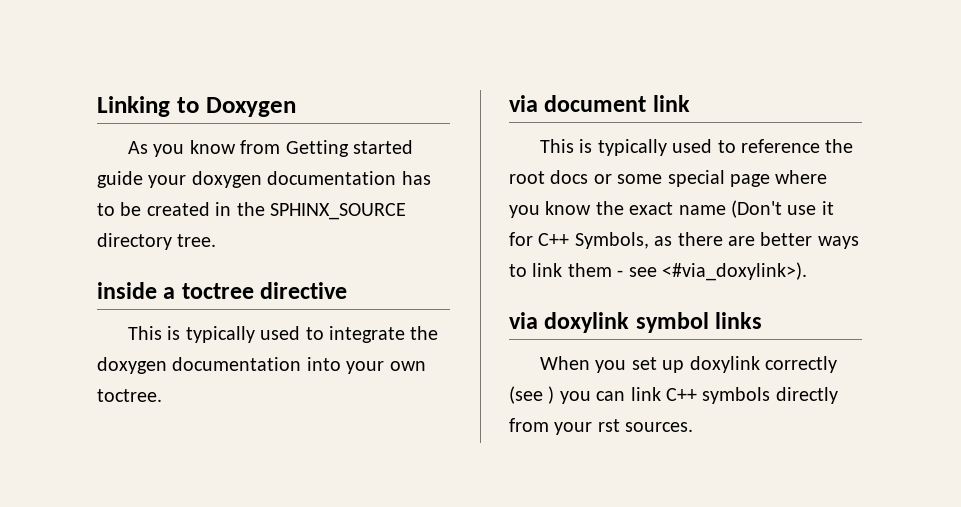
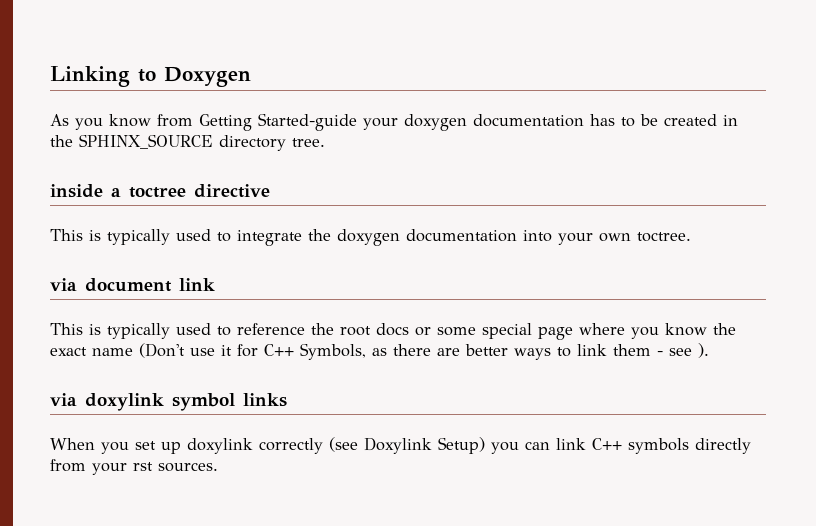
- As you know from Getting started guide your doxygen documentation has to be created in the SPHINX_SOURCE directory tree.
+ As you know from Getting Started-guide your doxygen documentation has to be created in the SPHINX_SOURCE directory tree.
- This is typically used to reference the root docs or some special page where you know the exact name (Don't use it for C++ Symbols, as there are better ways to link them - see <#via_doxylink>).
+ This is typically used to reference the root docs or some special page where you know the exact name (Don't use it for C++ Symbols, as there are better ways to link them - see ).
- When you set up doxylink correctly (see ) you can link C++ symbols directly from your rst sources.
+ When you set up doxylink correctly (see Doxylink Setup) you can link C++ symbols directly from your rst sources.

